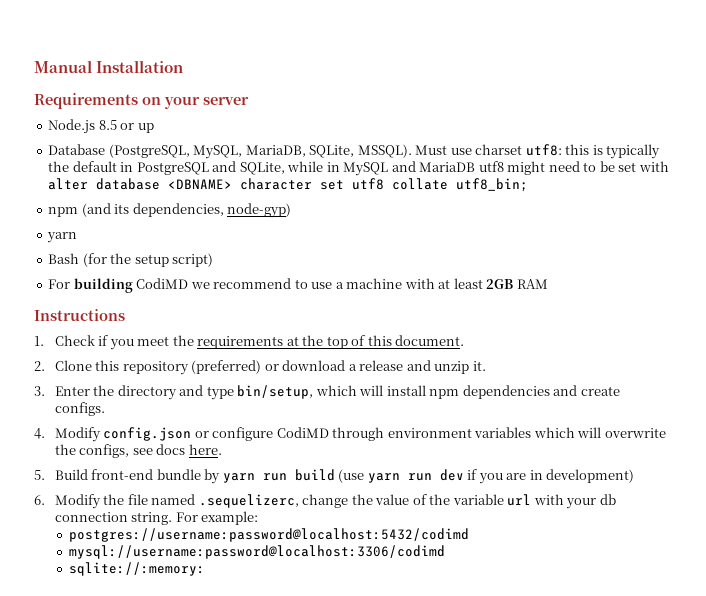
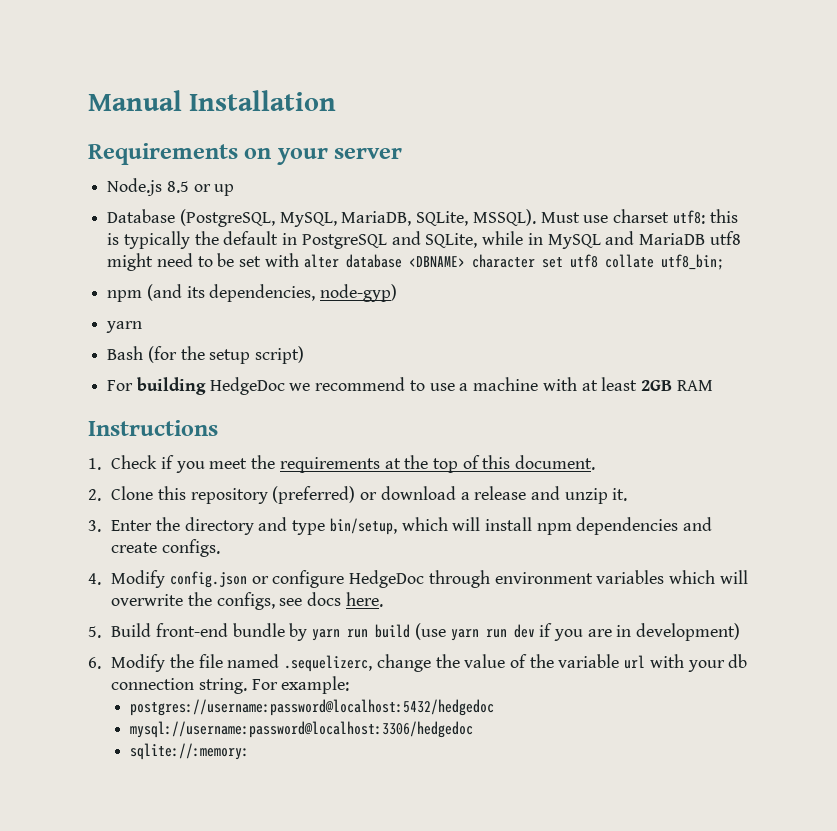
- For building CodiMD we recommend to use a machine with at least 2GB RAM
+ For building HedgeDoc we recommend to use a machine with at least 2GB RAM
- 4. Modify config.json or configure CodiMD through environment variables which will overwrite the configs, see docs here.
+ 4. Modify config.json or configure HedgeDoc through environment variables which will overwrite the configs, see docs here.
- postgres://username:password@localhost:5432/codimd
- mysql://username:password@localhost:3306/codimd
+ postgres://username:password@localhost:5432/hedgedoc
+ mysql://username:password@localhost:3306/hedgedoc

